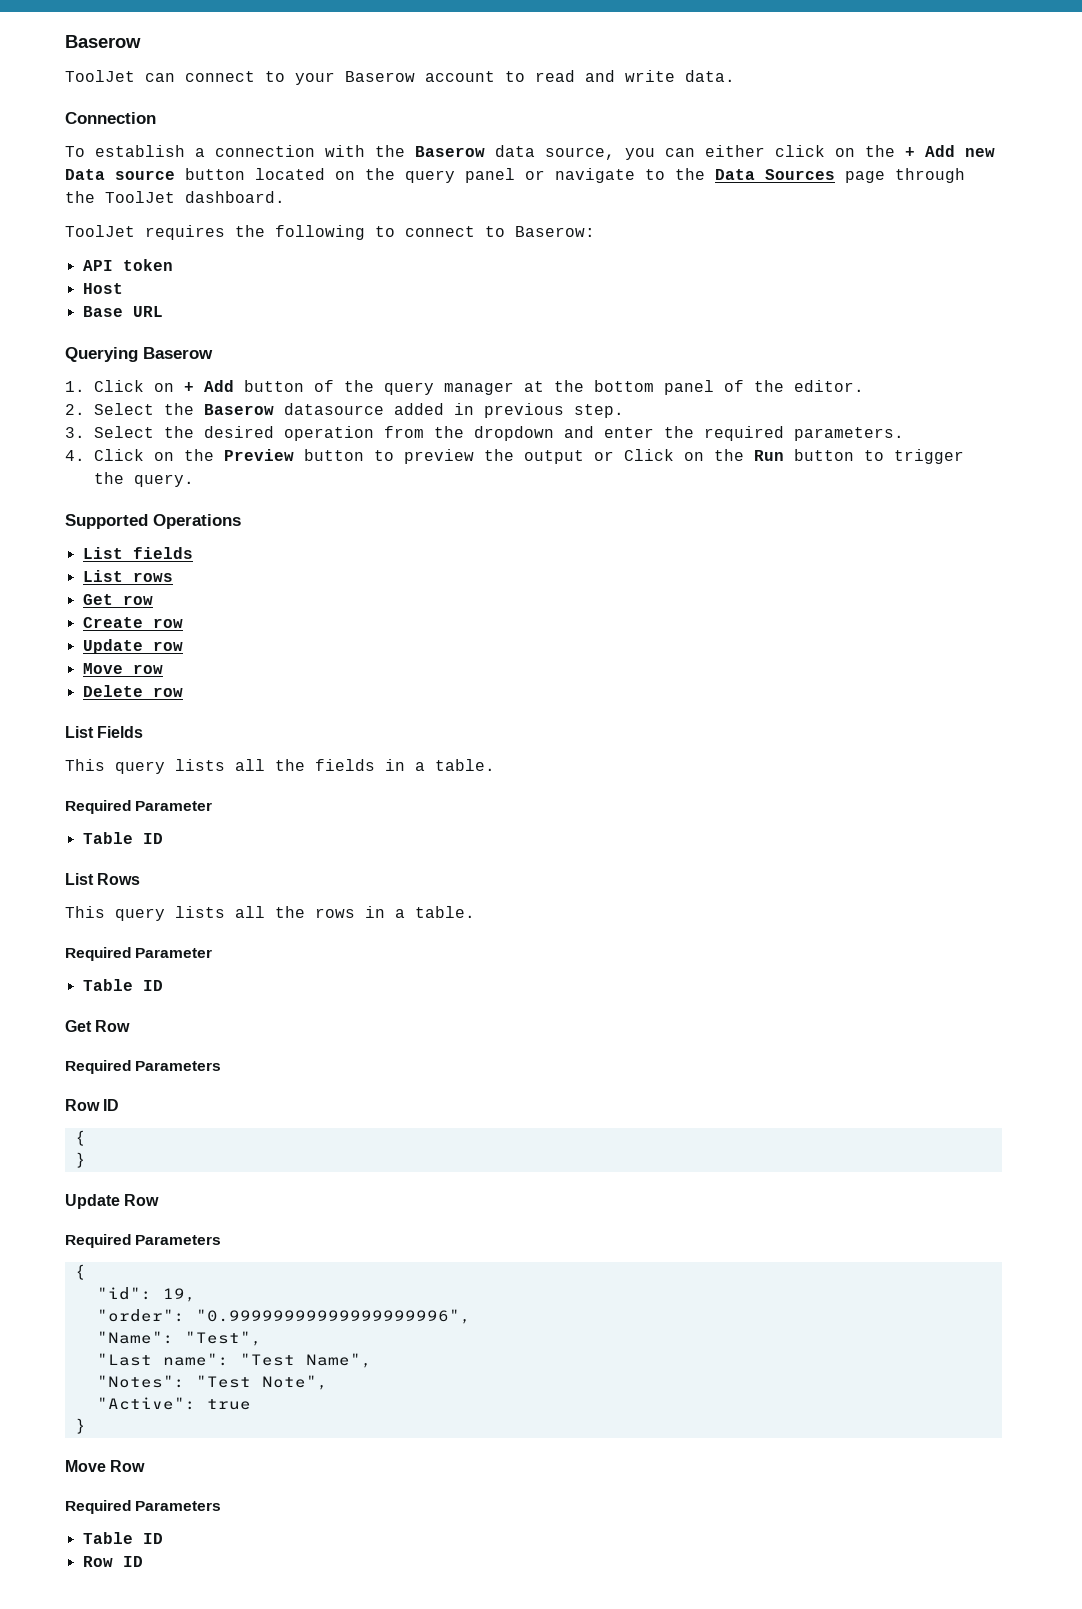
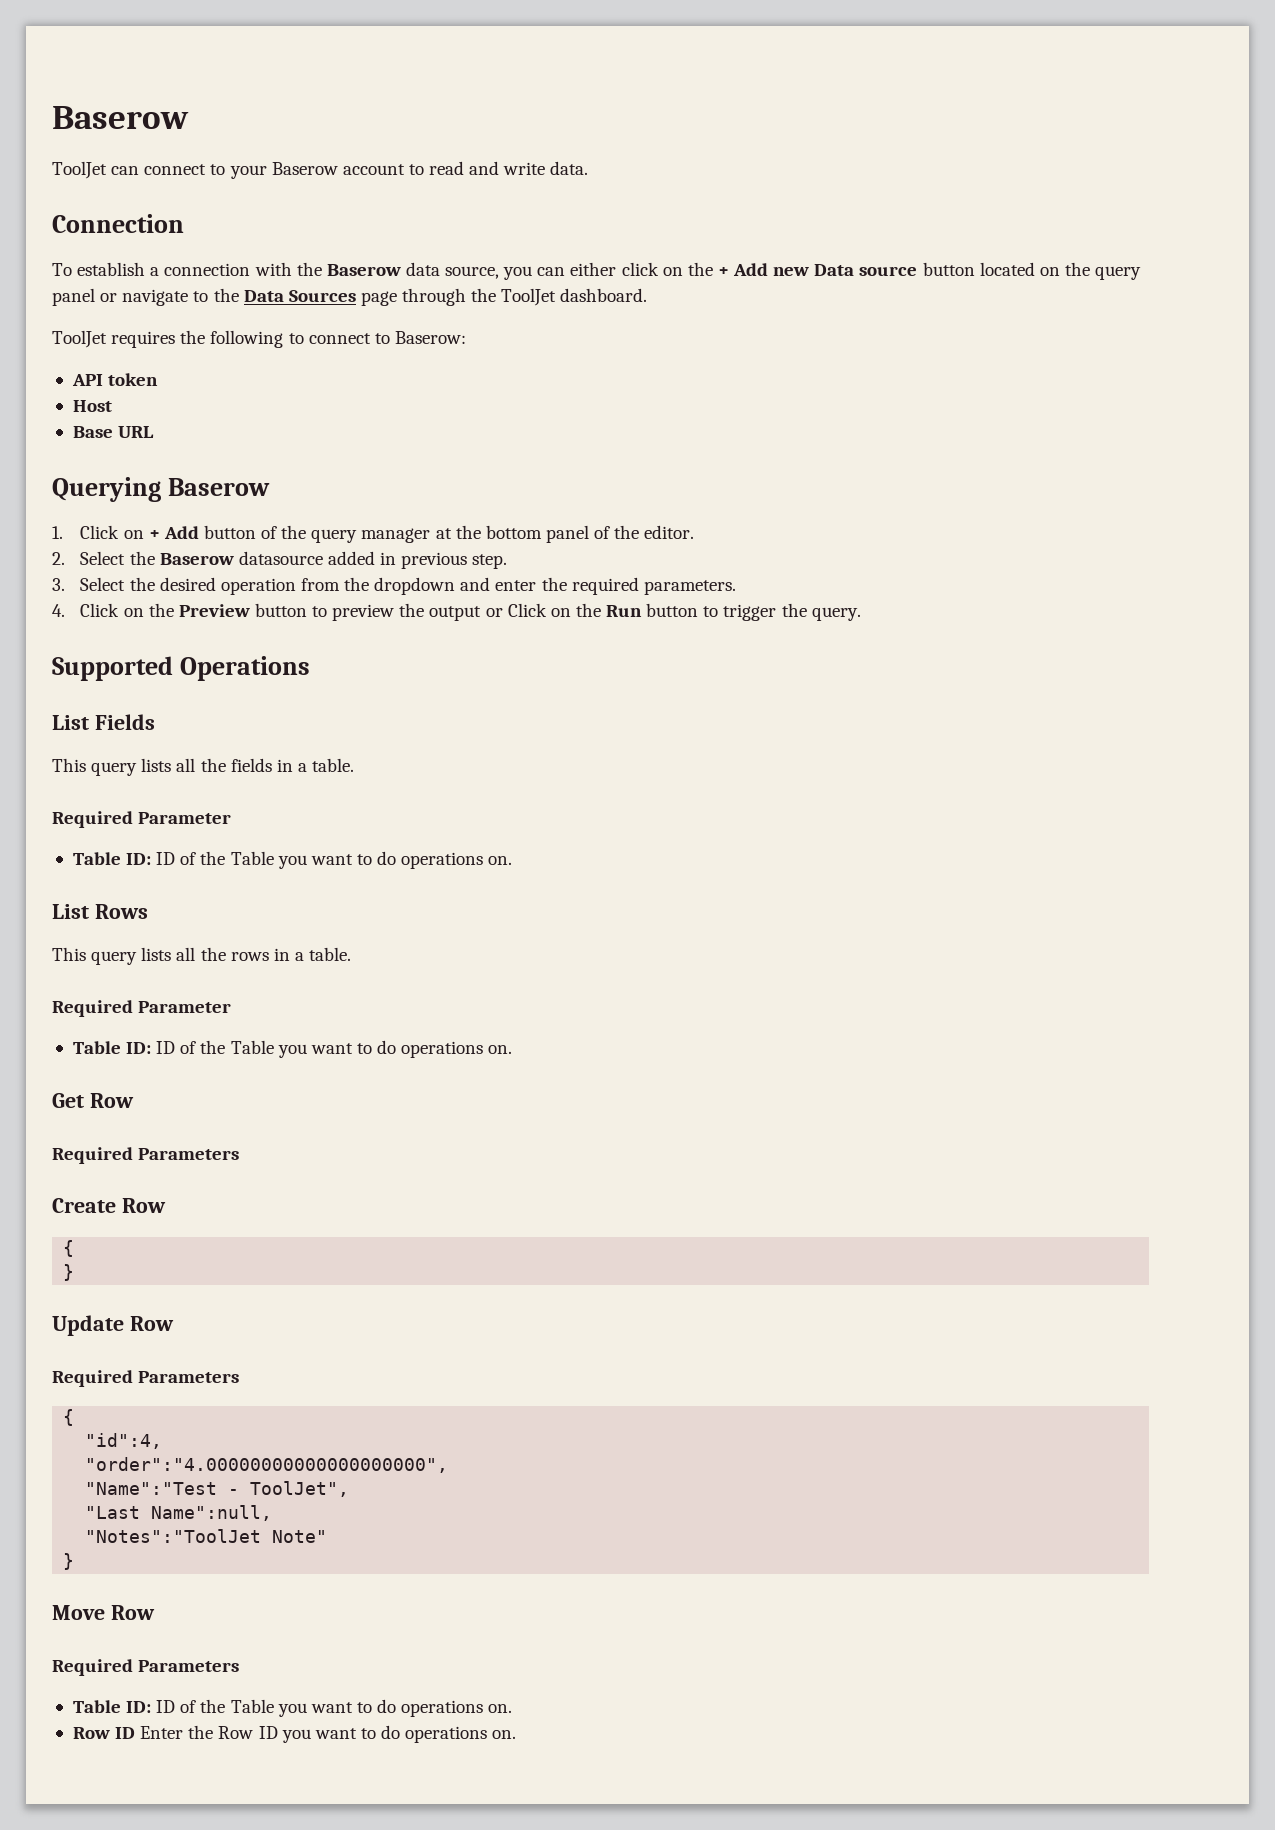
- List fields
- List rows
- Get row
- Create row
- Update row
- Move row
- Delete row
  This query lists all the fields in a table.
  Required Parameter
- Table ID
+ Table ID: ID of the Table you want to do operations on.
  This query lists all the rows in a table.
  Required Parameter
- Table ID
+ Table ID: ID of the Table you want to do operations on.
  Get Row
  Required Parameters
- Row ID
+ Create Row
- "id": 19,
- "order": "0.99999999999999999996",
- "Name": "Test",
- "Last name": "Test Name",
- "Notes": "Test Note",
- "Active": true
+ "id":4,
+ "order":"4.00000000000000000000",
+ "Name":"Test - ToolJet",
+ "Last Name":null,
+ "Notes":"ToolJet Note"
  Move Row
  Required Parameters
- Table ID
- Row ID
+ Table ID: ID of the Table you want to do operations on.
+ Row ID Enter the Row ID you want to do operations on.

